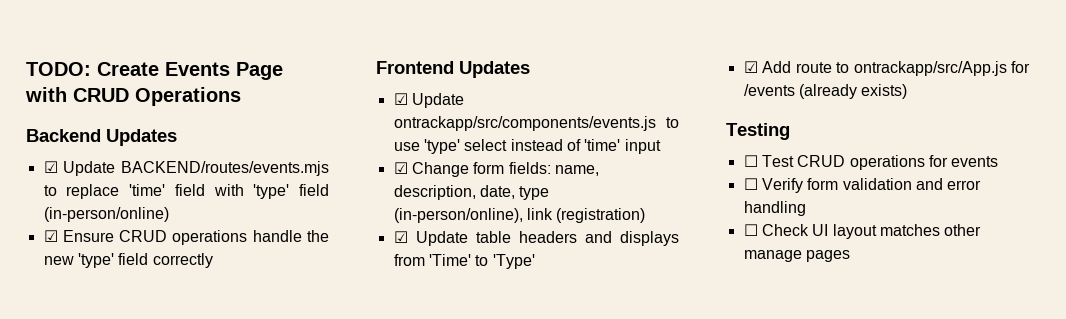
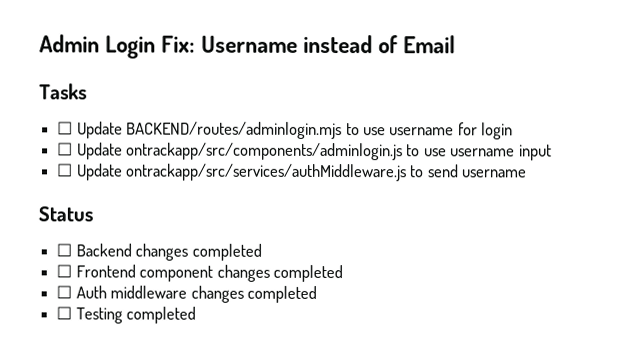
- TODO: Create Events Page with CRUD Operations
- Backend Updates
- ☑ Update BACKEND/routes/events.mjs to replace 'time' field with 'type' field (in-person/online)
- ☑ Ensure CRUD operations handle the new 'type' field correctly
- Frontend Updates
- ☑ Update ontrackapp/src/components/events.js to use 'type' select instead of 'time' input
- ☑ Change form fields: name, description, date, type (in-person/online), link (registration)
- ☑ Update table headers and displays from 'Time' to 'Type'
- ☑ Add route to ontrackapp/src/App.js for /events (already exists)
- Testing
- ☐ Test CRUD operations for events
- ☐ Verify form validation and error handling
- ☐ Check UI layout matches other manage pages
+ Admin Login Fix: Username instead of Email
+ Tasks
+ ☐ Update BACKEND/routes/adminlogin.mjs to use username for login
+ ☐ Update ontrackapp/src/components/adminlogin.js to use username input
+ ☐ Update ontrackapp/src/services/authMiddleware.js to send username
+ Status
+ ☐ Backend changes completed
+ ☐ Frontend component changes completed
+ ☐ Auth middleware changes completed
+ ☐ Testing completed

